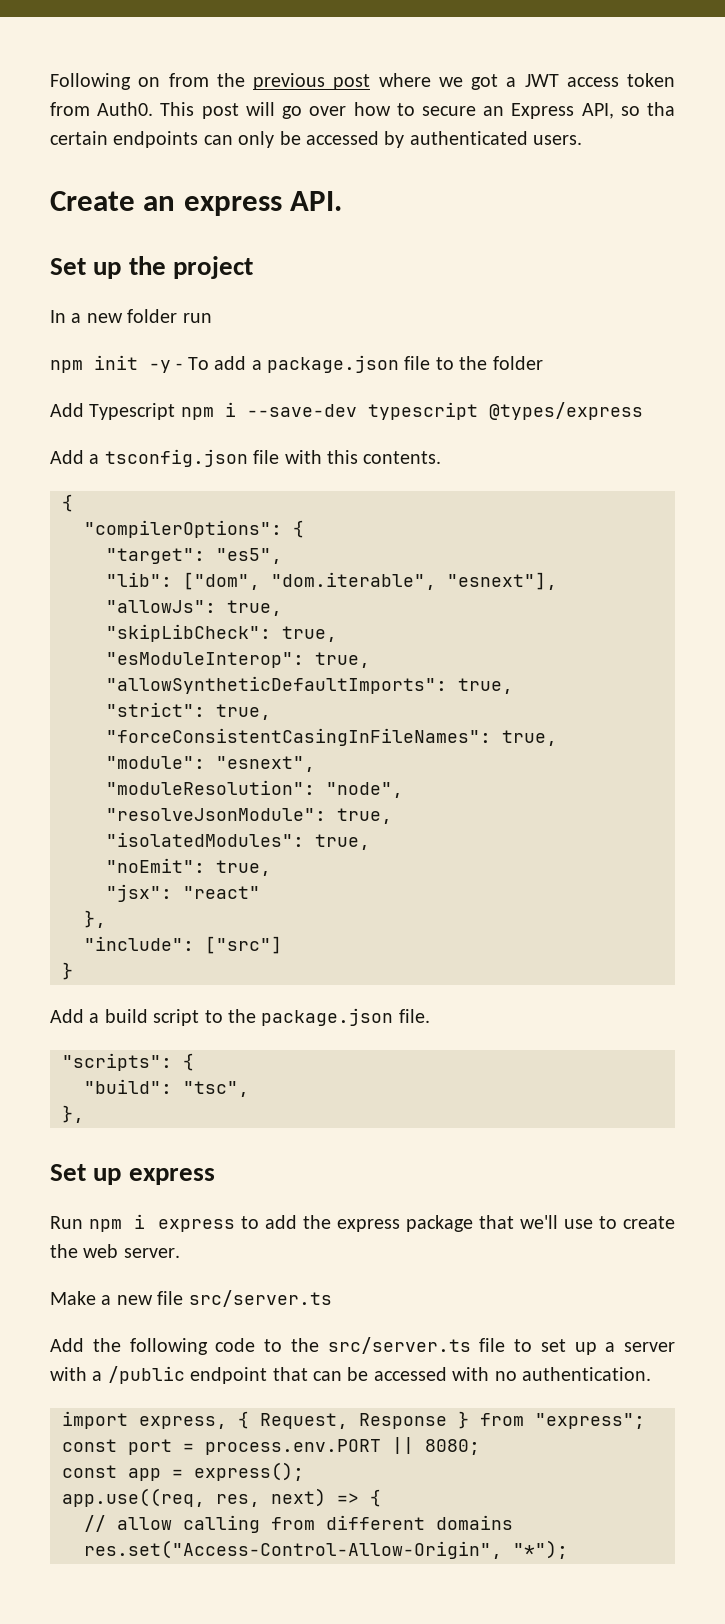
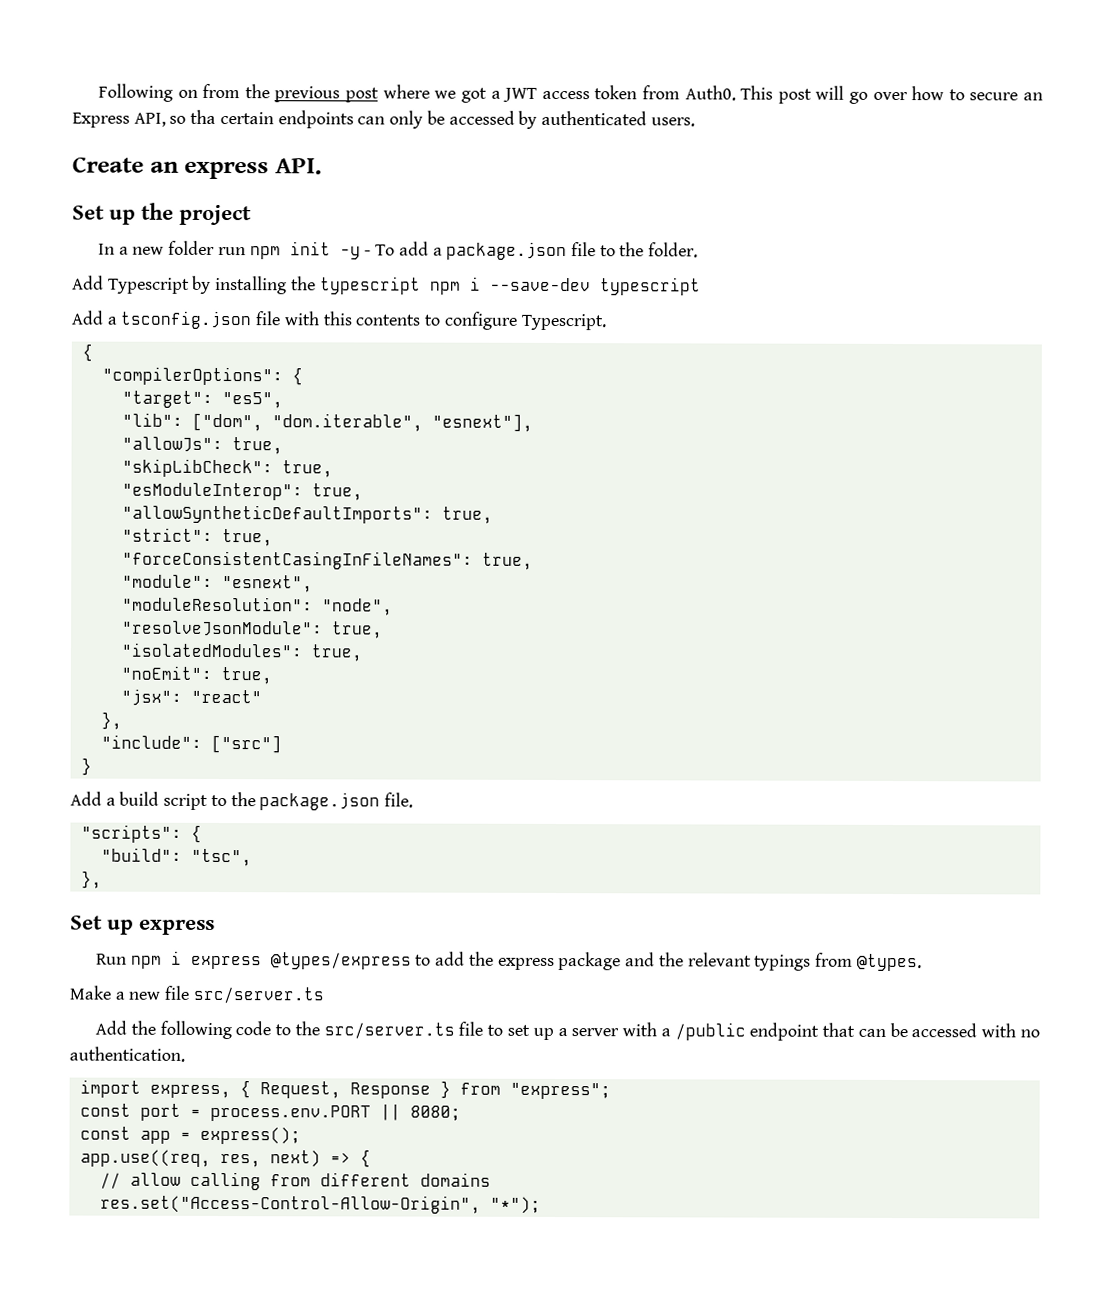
- In a new folder run
- npm init -y - To add a package.json file to the folder
+ In a new folder run npm init -y - To add a package.json file to the folder.
- Add Typescript npm i --save-dev typescript @types/express
+ Add Typescript by installing the typescript npm i --save-dev typescript
- Add a tsconfig.json file with this contents.
+ Add a tsconfig.json file with this contents to configure Typescript.
- Run npm i express to add the express package that we'll use to create the web server.
+ Run npm i express @types/express to add the express package and the relevant typings from @types.

